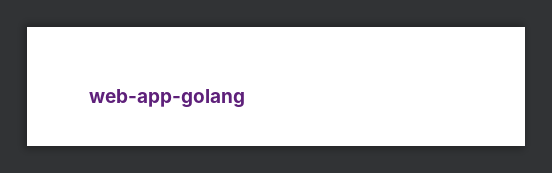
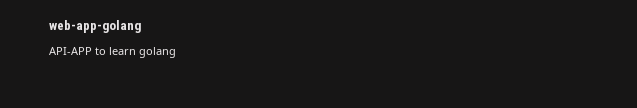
+ API-APP to learn golang

